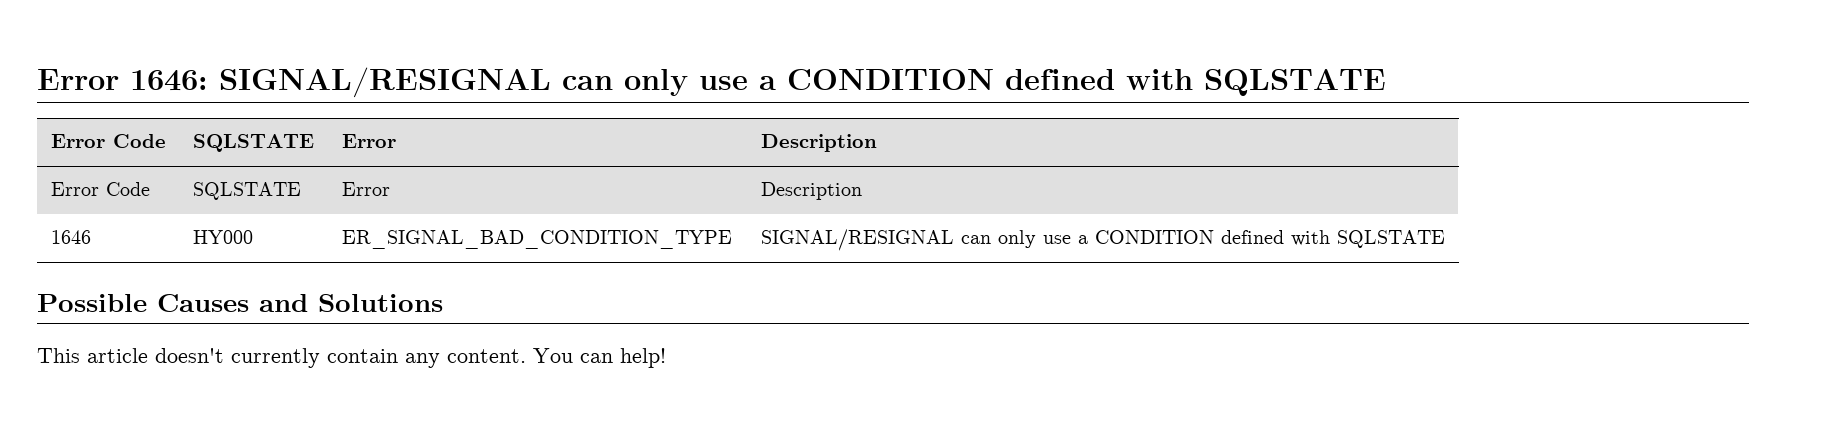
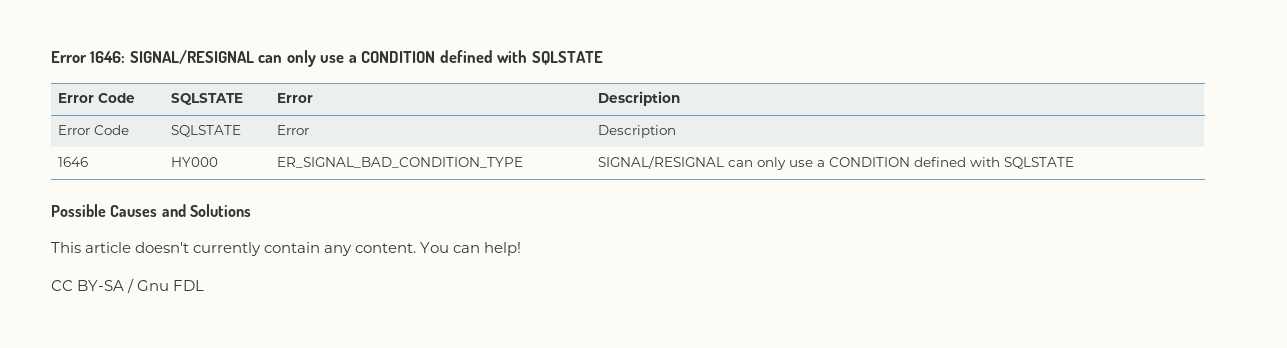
+ CC BY-SA / Gnu FDL

